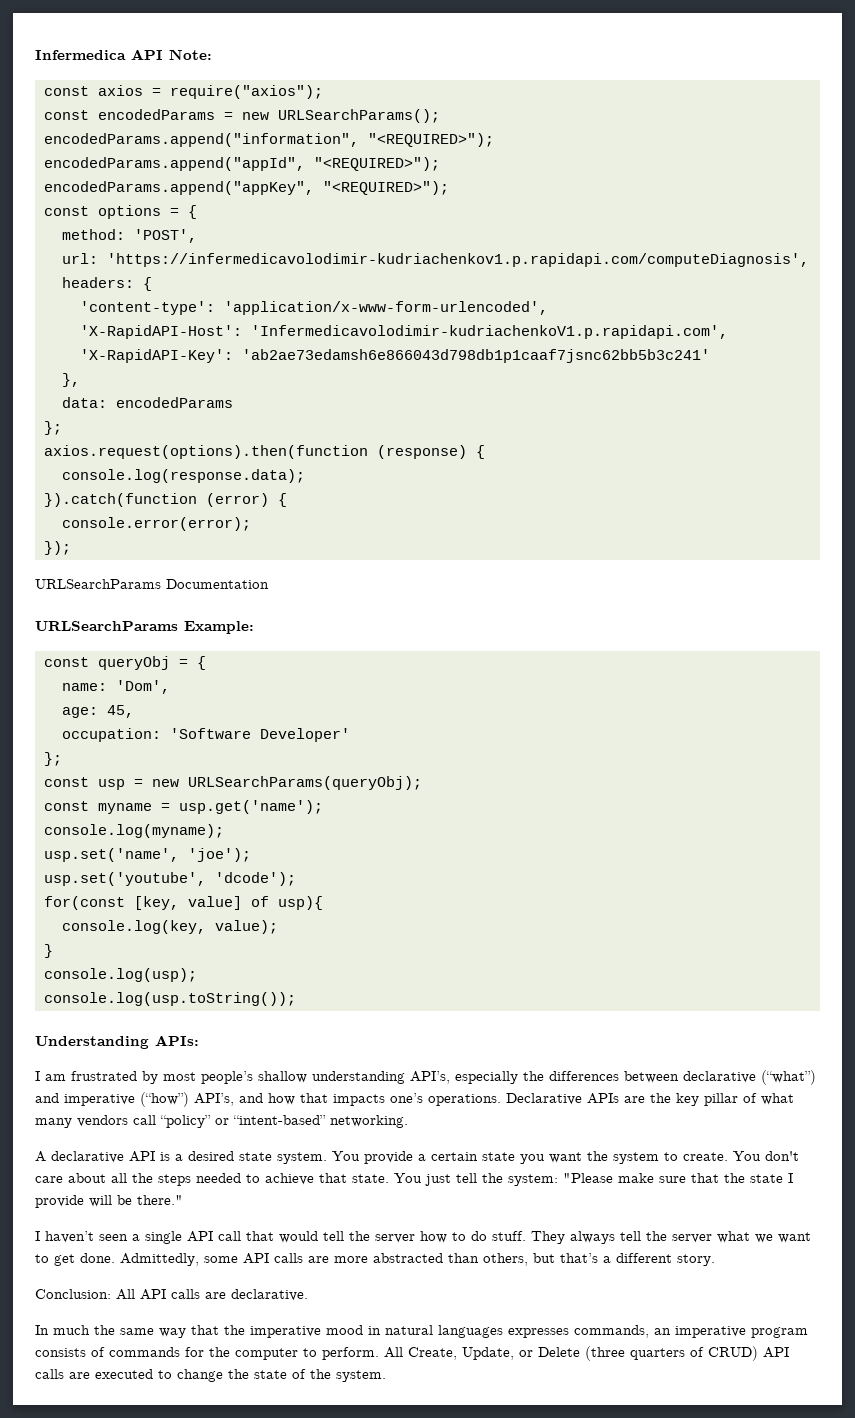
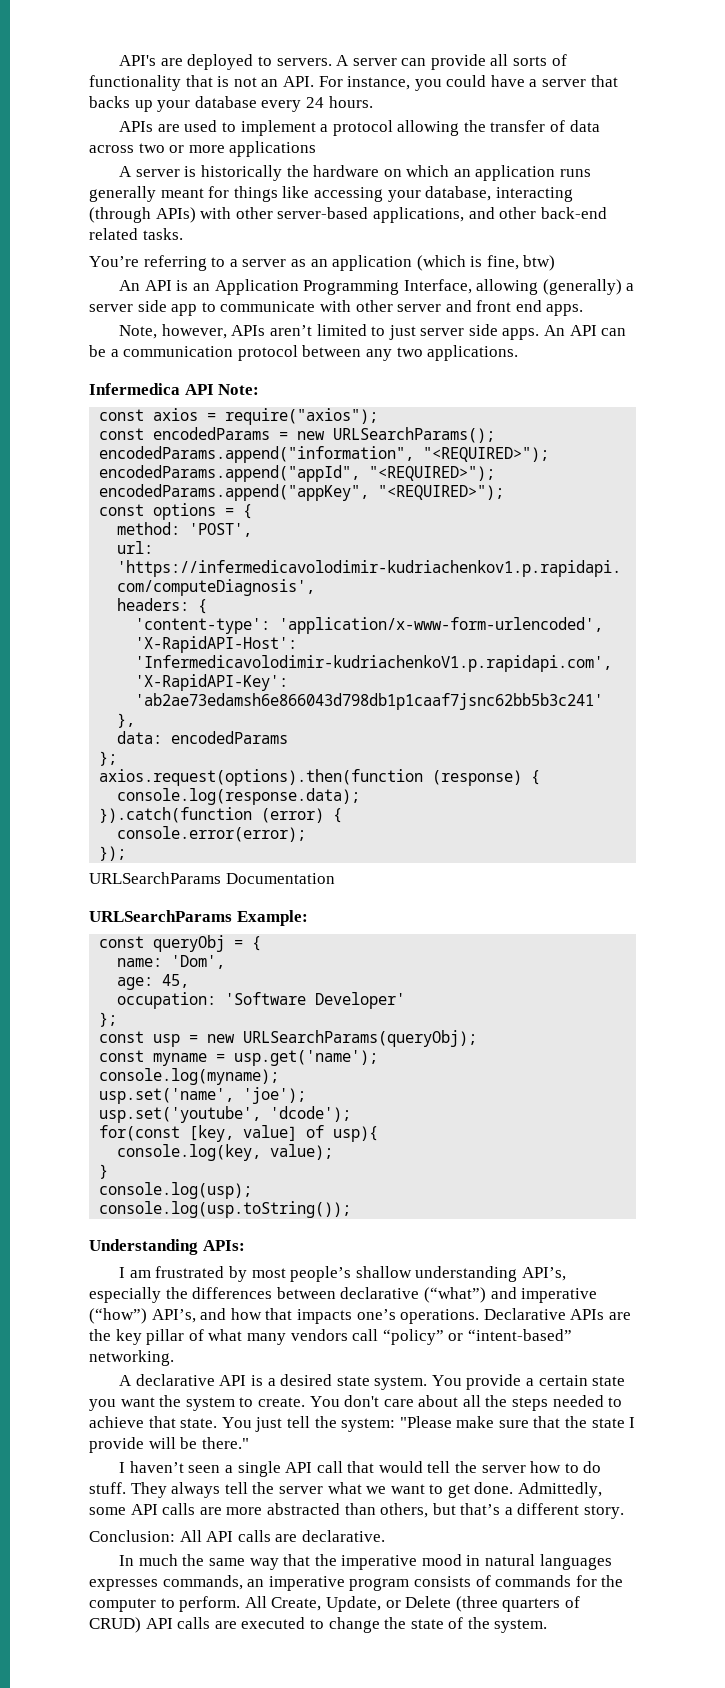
+ API's are deployed to servers. A server can provide all sorts of functionality that is not an API. For instance, you could have a server that backs up your database every 24 hours.
+ APIs are used to implement a protocol allowing the transfer of data across two or more applications
+ A server is historically the hardware on which an application runs generally meant for things like accessing your database, interacting (through APIs) with other server-based applications, and other back-end related tasks.
+ You’re referring to a server as an application (which is fine, btw)
+ An API is an Application Programming Interface, allowing (generally) a server side app to communicate with other server and front end apps.
+ Note, however, APIs aren’t limited to just server side apps. An API can be a communication protocol between any two applications.

